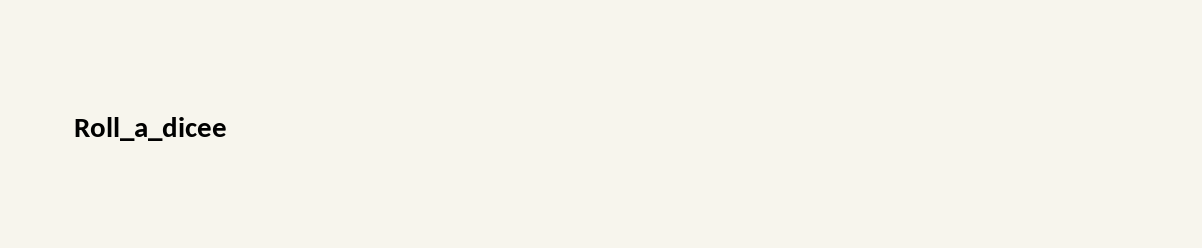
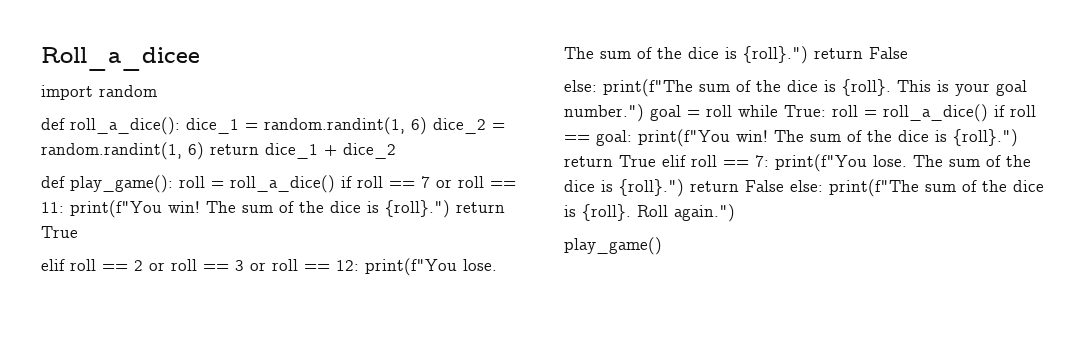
+ import random
+ def roll_a_dice(): dice_1 = random.randint(1, 6) dice_2 = random.randint(1, 6) return dice_1 + dice_2
+ def play_game(): roll = roll_a_dice() if roll == 7 or roll == 11: print(f"You win! The sum of the dice is {roll}.") return True
+ elif roll == 2 or roll == 3 or roll == 12: print(f"You lose. The sum of the dice is {roll}.") return False
+ else: print(f"The sum of the dice is {roll}. This is your goal number.") goal = roll while True: roll = roll_a_dice() if roll == goal: print(f"You win! The sum of the dice is {roll}.") return True elif roll == 7: print(f"You lose. The sum of the dice is {roll}.") return False else: print(f"The sum of the dice is {roll}. Roll again.")
+ play_game()

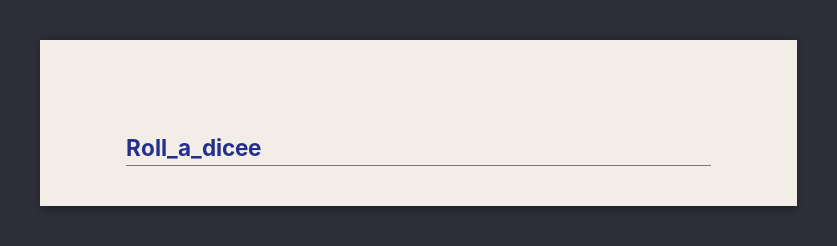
- import random
- def roll_a_dice(): dice_1 = random.randint(1, 6) dice_2 = random.randint(1, 6) return dice_1 + dice_2
- def play_game(): roll = roll_a_dice() if roll == 7 or roll == 11: print(f"You win! The sum of the dice is {roll}.") return True
- elif roll == 2 or roll == 3 or roll == 12: print(f"You lose. The sum of the dice is {roll}.") return False
- else: print(f"The sum of the dice is {roll}. This is your goal number.") goal = roll while True: roll = roll_a_dice() if roll == goal: print(f"You win! The sum of the dice is {roll}.") return True elif roll == 7: print(f"You lose. The sum of the dice is {roll}.") return False else: print(f"The sum of the dice is {roll}. Roll again.")
- play_game()

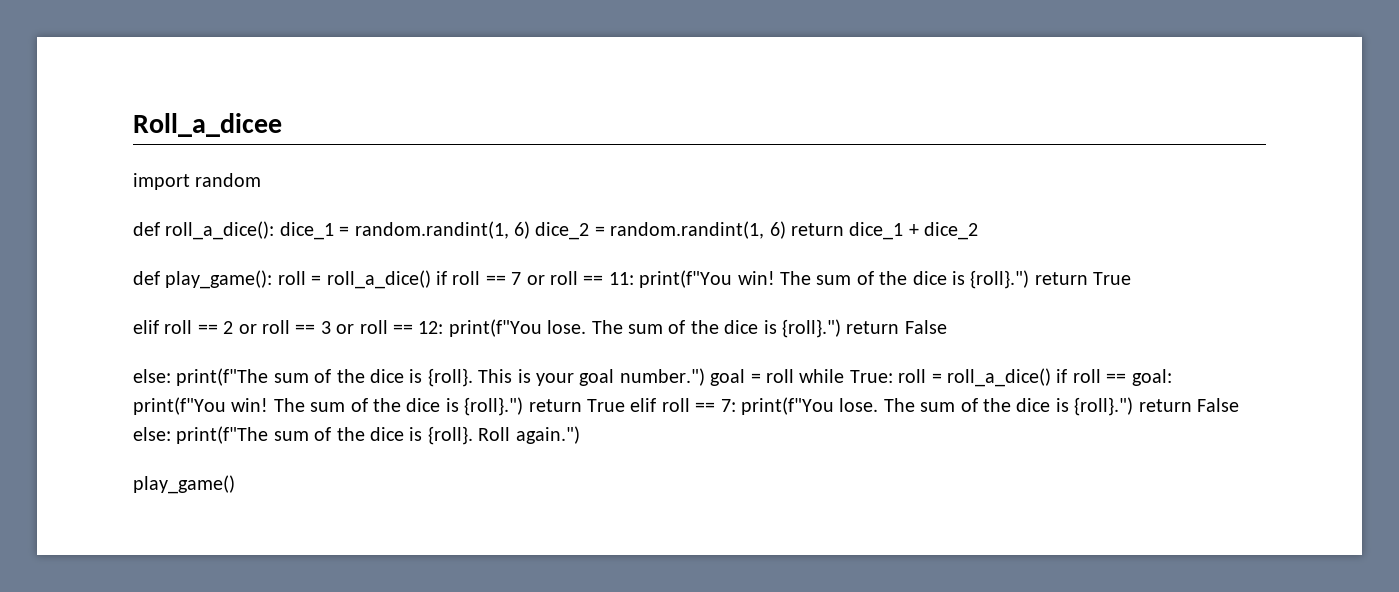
+ import random
+ def roll_a_dice(): dice_1 = random.randint(1, 6) dice_2 = random.randint(1, 6) return dice_1 + dice_2
+ def play_game(): roll = roll_a_dice() if roll == 7 or roll == 11: print(f"You win! The sum of the dice is {roll}.") return True
+ elif roll == 2 or roll == 3 or roll == 12: print(f"You lose. The sum of the dice is {roll}.") return False
+ else: print(f"The sum of the dice is {roll}. This is your goal number.") goal = roll while True: roll = roll_a_dice() if roll == goal: print(f"You win! The sum of the dice is {roll}.") return True elif roll == 7: print(f"You lose. The sum of the dice is {roll}.") return False else: print(f"The sum of the dice is {roll}. Roll again.")
+ play_game()

